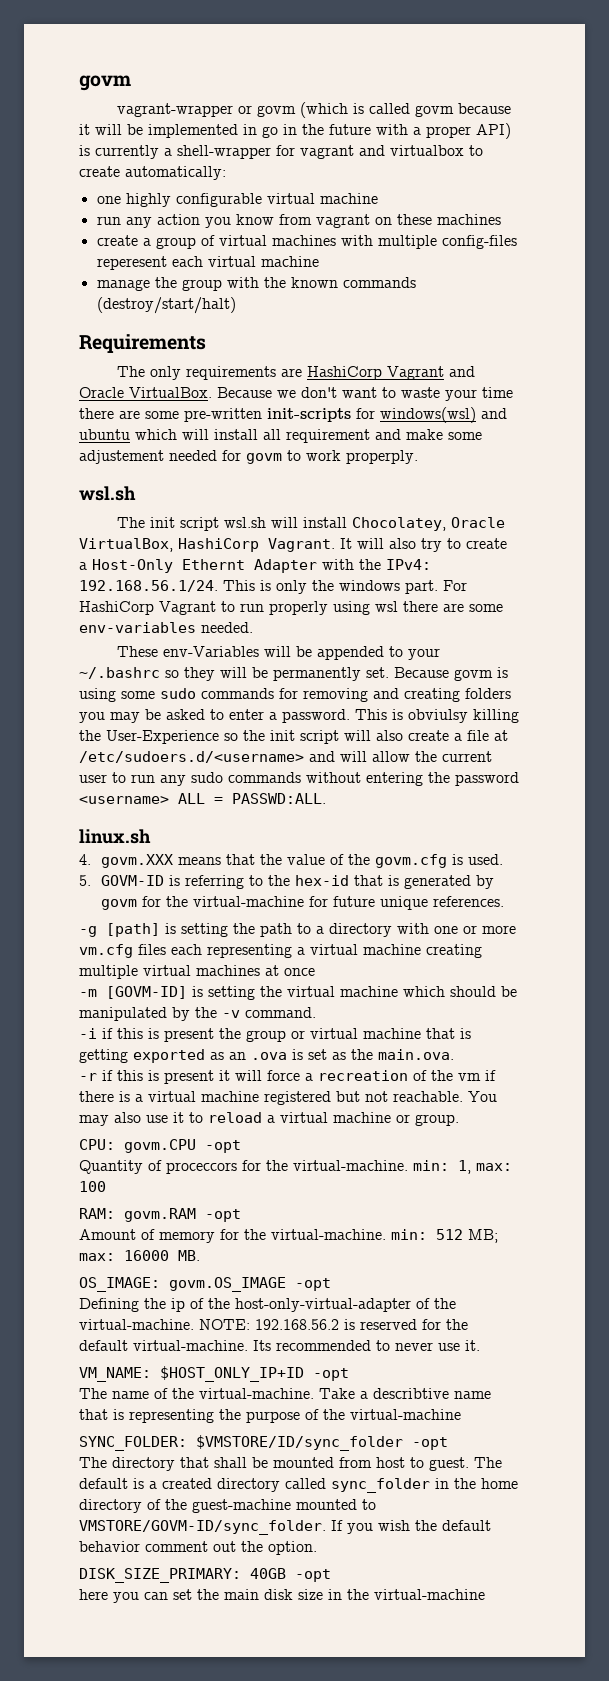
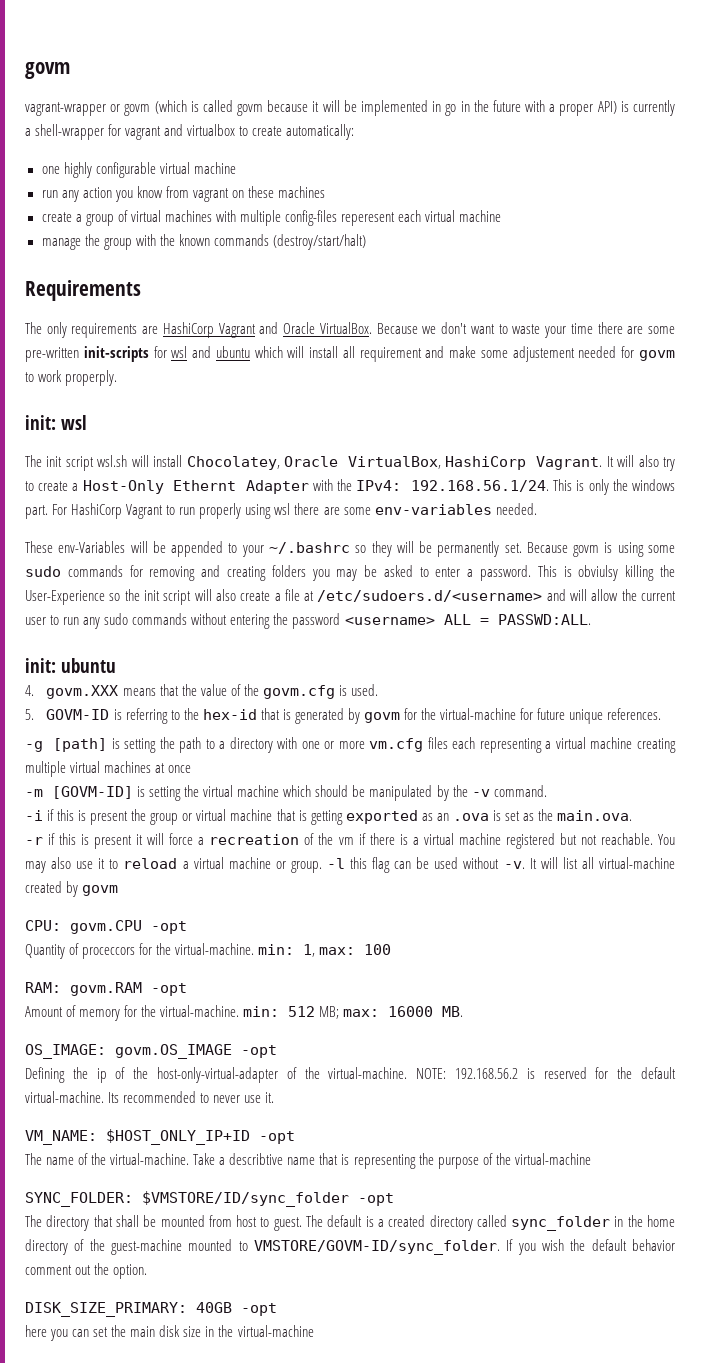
- Because we don't want to waste your time there are some pre-written init-scripts for windows(wsl) and ubuntu which will install all requirement and make some adjustement needed for govm to work properply.
- wsl.sh
+ Because we don't want to waste your time there are some pre-written init-scripts for wsl and ubuntu which will install all requirement and make some adjustement needed for govm to work properply.
+ init: wsl
- linux.sh
+ init: ubuntu
+ -l this flag can be used without -v. It will list all virtual-machine created by govm

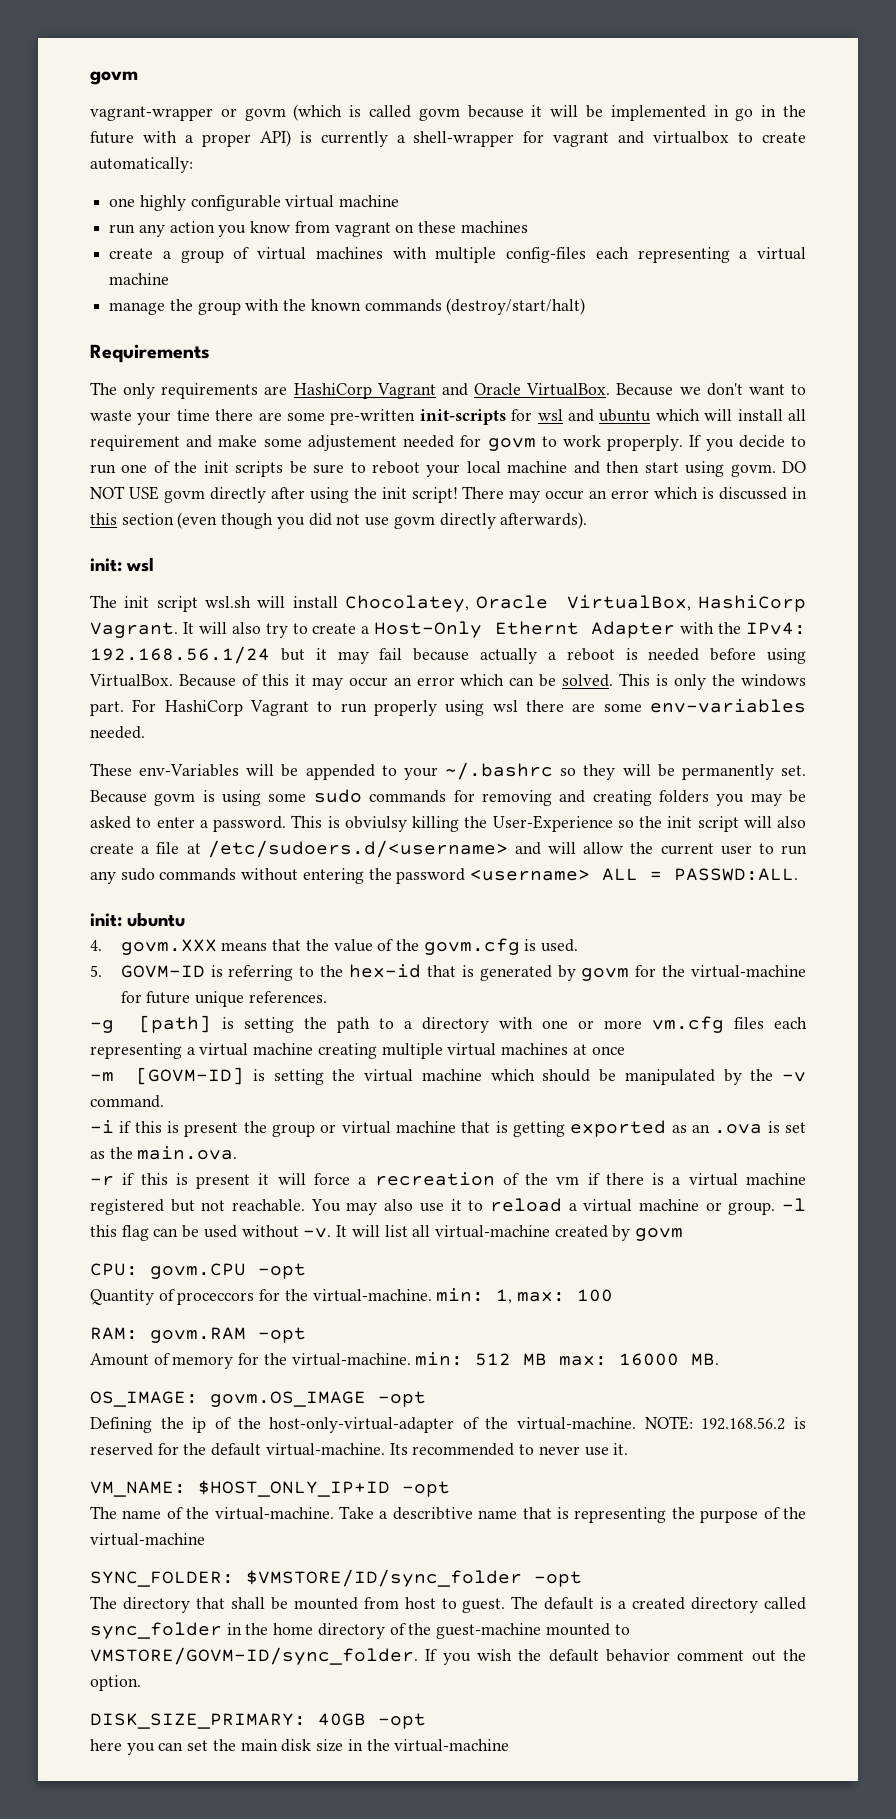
- create a group of virtual machines with multiple config-files reperesent each virtual machine
+ create a group of virtual machines with multiple config-files each representing a virtual machine
+ If you decide to run one of the init scripts be sure to reboot your local machine and then start using govm. DO NOT USE govm directly after using the init script! There may occur an error which is discussed in this section (even though you did not use govm directly afterwards).
- It will also try to create a Host-Only Ethernt Adapter with the IPv4: 192.168.56.1/24. This is only the windows part.
+ It will also try to create a Host-Only Ethernt Adapter with the IPv4: 192.168.56.1/24 but it may fail because actually a reboot is needed before using VirtualBox. Because of this it may occur an error which can be solved. This is only the windows part.
- Amount of memory for the virtual-machine. min: 512 MB; max: 16000 MB.
+ Amount of memory for the virtual-machine. min: 512 MB max: 16000 MB.

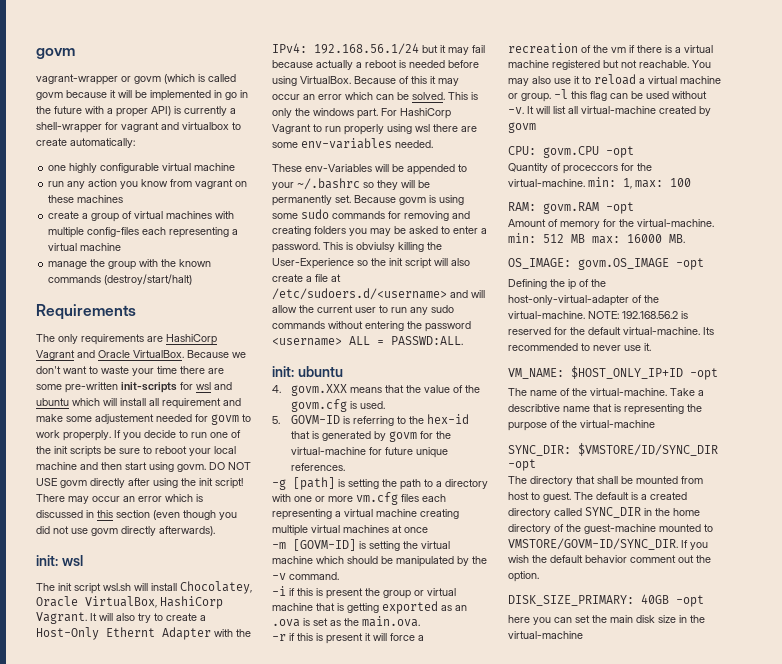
- SYNC_FOLDER: $VMSTORE/ID/sync_folder -opt
+ SYNC_DIR: $VMSTORE/ID/SYNC_DIR -opt
- The default is a created directory called sync_folder in the home directory of the guest-machine mounted to VMSTORE/GOVM-ID/sync_folder.
+ The default is a created directory called SYNC_DIR in the home directory of the guest-machine mounted to VMSTORE/GOVM-ID/SYNC_DIR.

